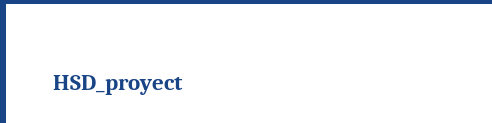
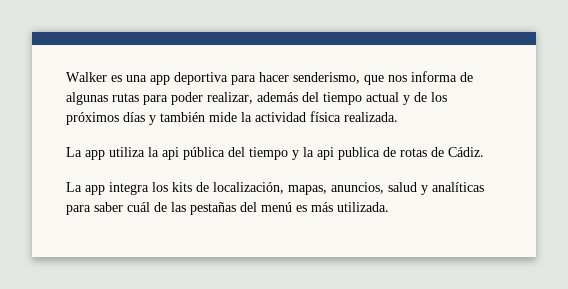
- HSD_proyect
+ Walker es una app deportiva para hacer senderismo, que nos informa de algunas rutas para poder realizar, además del tiempo actual y de los próximos días y también mide la actividad física realizada.
+ La app utiliza la api pública del tiempo y la api publica de rotas de Cádiz.
+ La app integra los kits de localización, mapas, anuncios, salud y analíticas para saber cuál de las pestañas del menú es más utilizada.

